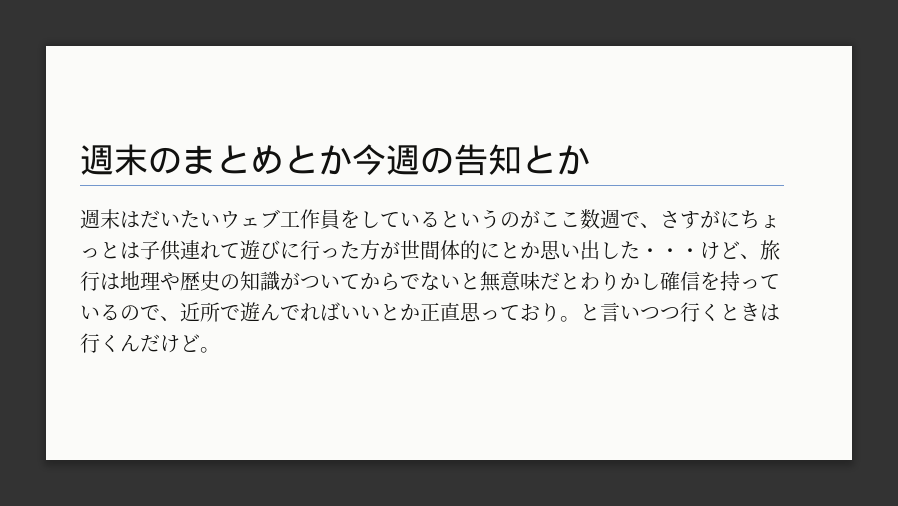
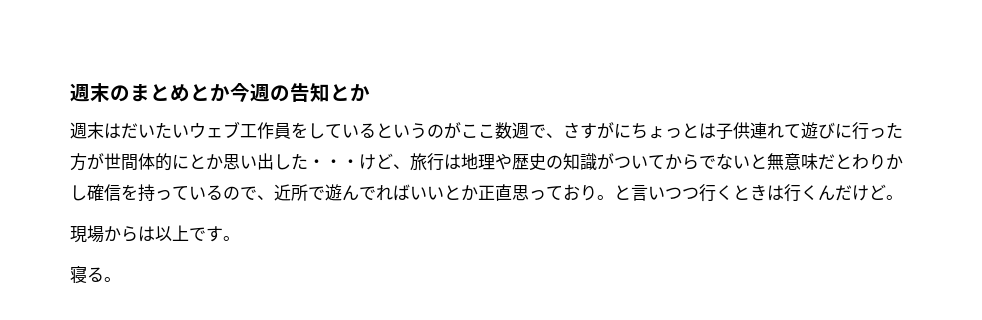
+ 現場からは以上です。
+ 寝る。

